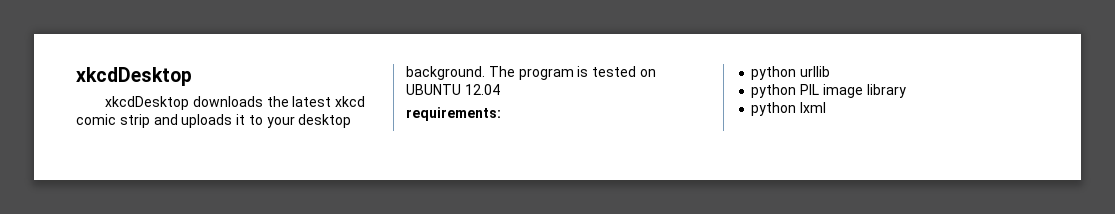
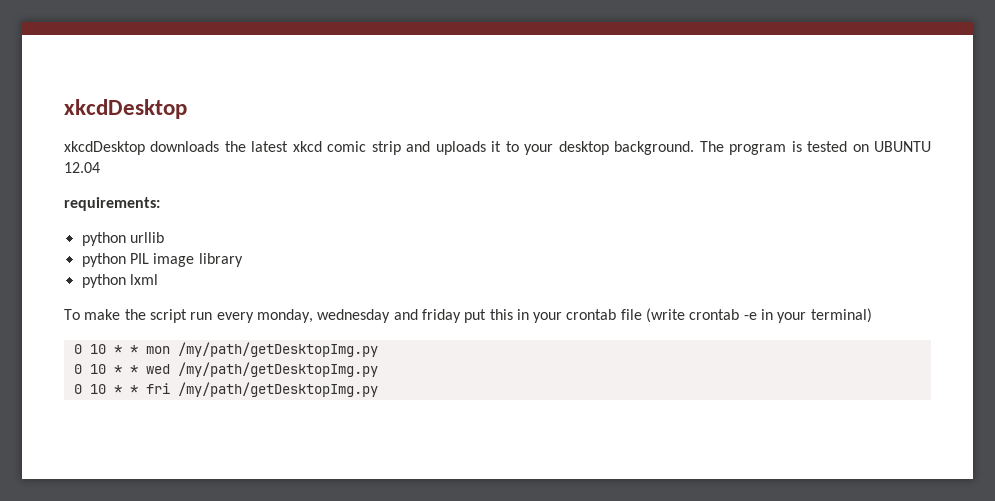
+ To make the script run every monday, wednesday and friday put this in your crontab file (write crontab -e in your terminal)
+ 0 10 * * mon /my/path/getDesktopImg.py
+ 0 10 * * wed /my/path/getDesktopImg.py
+ 0 10 * * fri /my/path/getDesktopImg.py

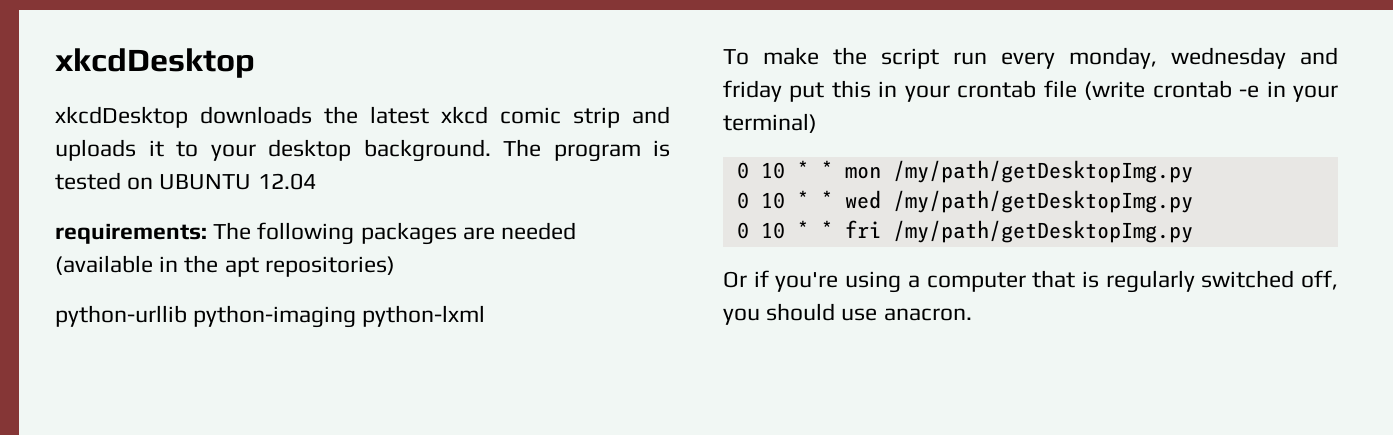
- requirements:
- python urllib
- python PIL image library
- python lxml
+ requirements: The following packages are needed (available in the apt repositories)
+ python-urllib python-imaging python-lxml
+ Or if you're using a computer that is regularly switched off, you should use anacron.

